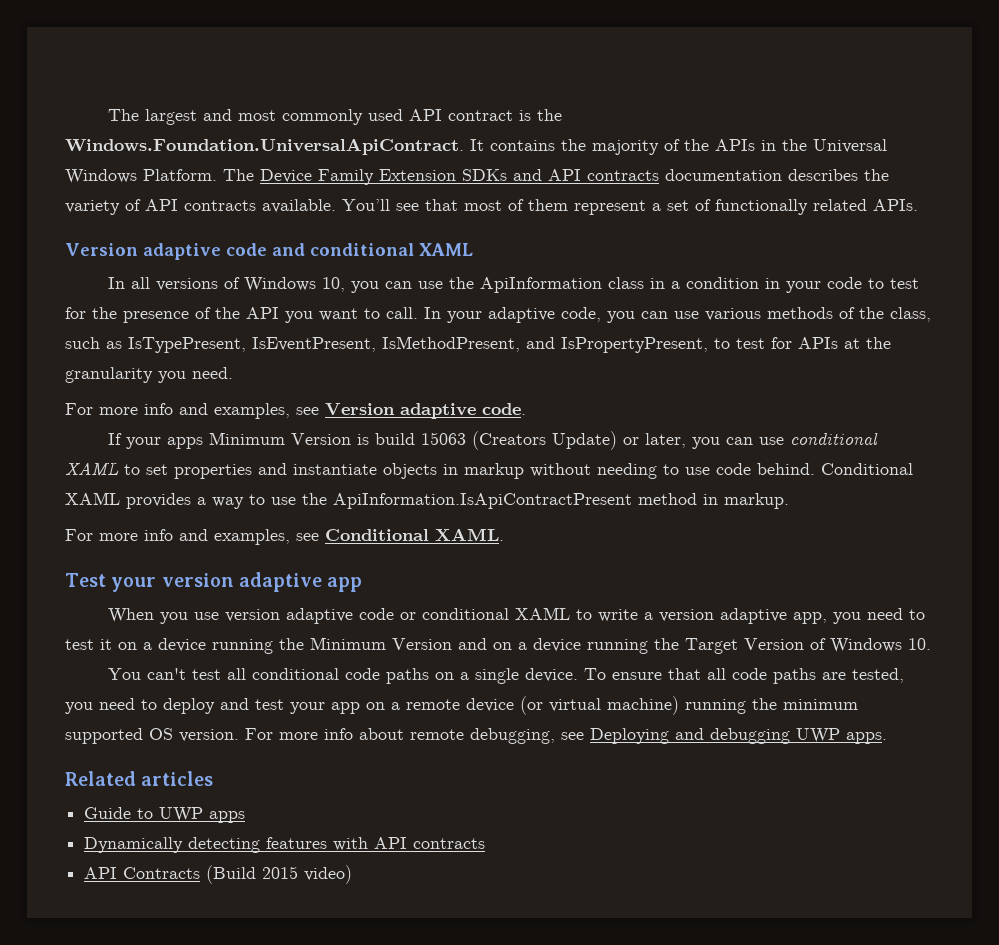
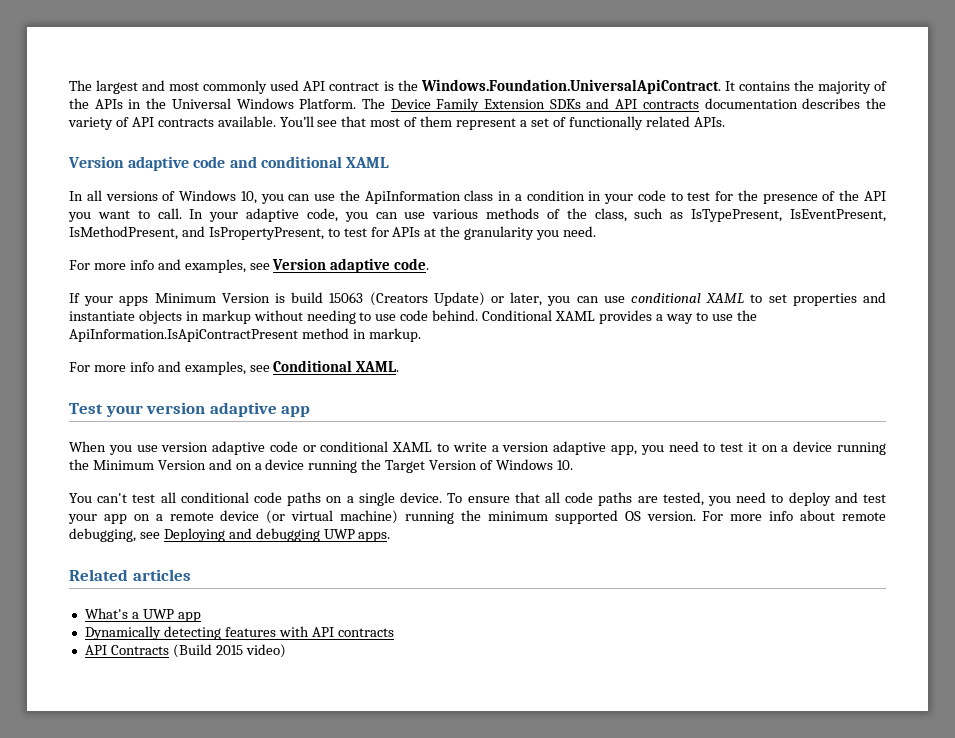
- Guide to UWP apps
+ What's a UWP app

